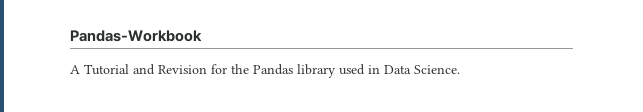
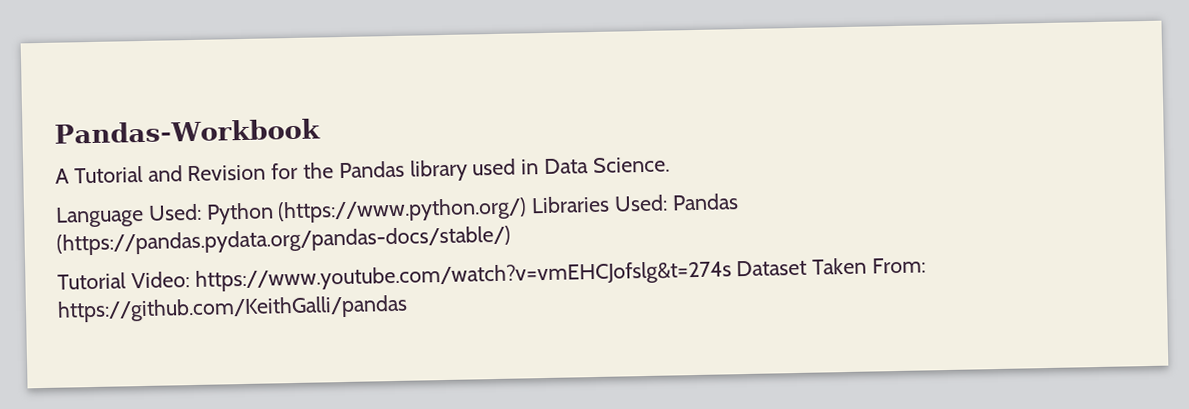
+ Language Used: Python (https://www.python.org/) Libraries Used: Pandas (https://pandas.pydata.org/pandas-docs/stable/)
+ Tutorial Video: https://www.youtube.com/watch?v=vmEHCJofslg&t=274s Dataset Taken From: https://github.com/KeithGalli/pandas

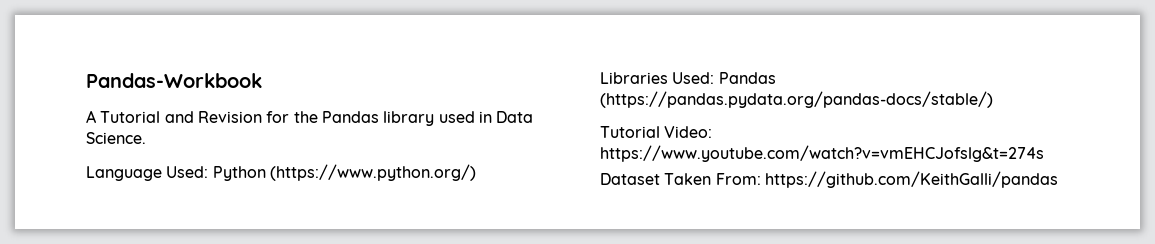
- Language Used: Python (https://www.python.org/) Libraries Used: Pandas (https://pandas.pydata.org/pandas-docs/stable/)
+ Language Used: Python (https://www.python.org/)
+ Libraries Used: Pandas (https://pandas.pydata.org/pandas-docs/stable/)
- Tutorial Video: https://www.youtube.com/watch?v=vmEHCJofslg&t=274s Dataset Taken From: https://github.com/KeithGalli/pandas
+ Tutorial Video: https://www.youtube.com/watch?v=vmEHCJofslg&t=274s
+ Dataset Taken From: https://github.com/KeithGalli/pandas

